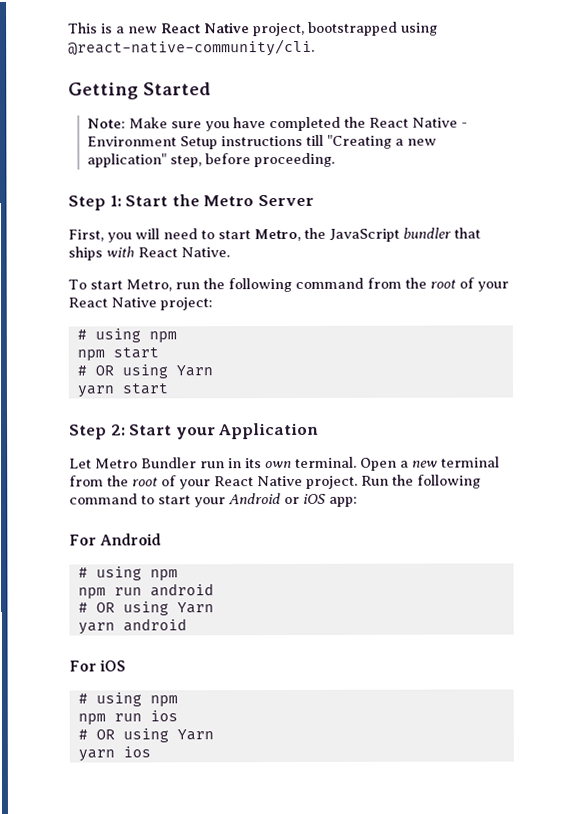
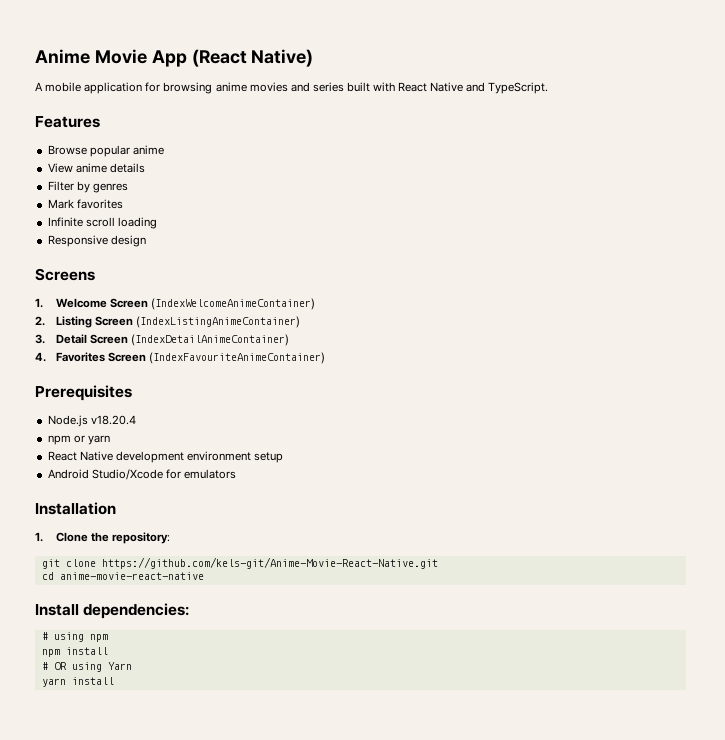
- This is a new React Native project, bootstrapped using @react-native-community/cli.
- Getting Started
- Note: Make sure you have completed the React Native - Environment Setup instructions till "Creating a new application" step, before proceeding.
- Step 1: Start the Metro Server
- First, you will need to start Metro, the JavaScript bundler that ships with React Native.
- To start Metro, run the following command from the root of your React Native project:
+ Anime Movie App (React Native)
+ A mobile application for browsing anime movies and series built with React Native and TypeScript.
+ Features
+ Browse popular anime
+ View anime details
+ Filter by genres
+ Mark favorites
+ Infinite scroll loading
+ Responsive design
+ Screens
+ 1. Welcome Screen (IndexWelcomeAnimeContainer)
+ 2. Listing Screen (IndexListingAnimeContainer)
+ 3. Detail Screen (IndexDetailAnimeContainer)
+ 4. Favorites Screen (IndexFavouriteAnimeContainer)
+ Prerequisites
+ Node.js v18.20.4
+ npm or yarn
+ React Native development environment setup
+ Android Studio/Xcode for emulators
+ Installation
+ 1. Clone the repository:
+ git clone https://github.com/kels-git/Anime-Movie-React-Native.git
+ cd anime-movie-react-native
+ Install dependencies:
  # using npm
- npm start
+ npm install
  # OR using Yarn
- yarn start
- Step 2: Start your Application
- Let Metro Bundler run in its own terminal. Open a new terminal from the root of your React Native project. Run the following command to start your Android or iOS app:
- For Android
- # using npm
- npm run android
- # OR using Yarn
- yarn android
- For iOS
- # using npm
- npm run ios
- # OR using Yarn
- yarn ios
+ yarn install

